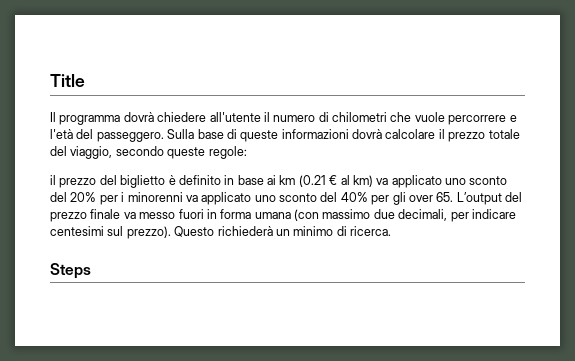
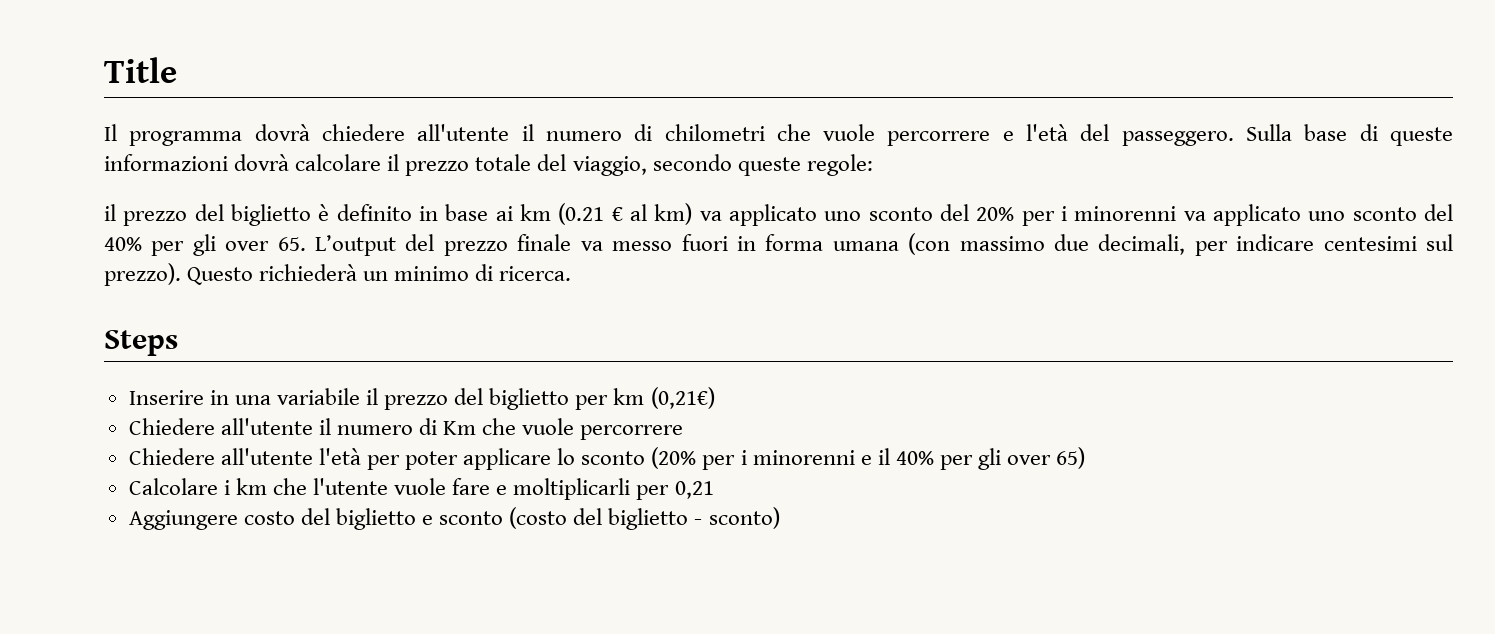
+ Inserire in una variabile il prezzo del biglietto per km (0,21€)
+ Chiedere all'utente il numero di Km che vuole percorrere
+ Chiedere all'utente l'età per poter applicare lo sconto (20% per i minorenni e il 40% per gli over 65)
+ Calcolare i km che l'utente vuole fare e moltiplicarli per 0,21
+ Aggiungere costo del biglietto e sconto (costo del biglietto - sconto)

